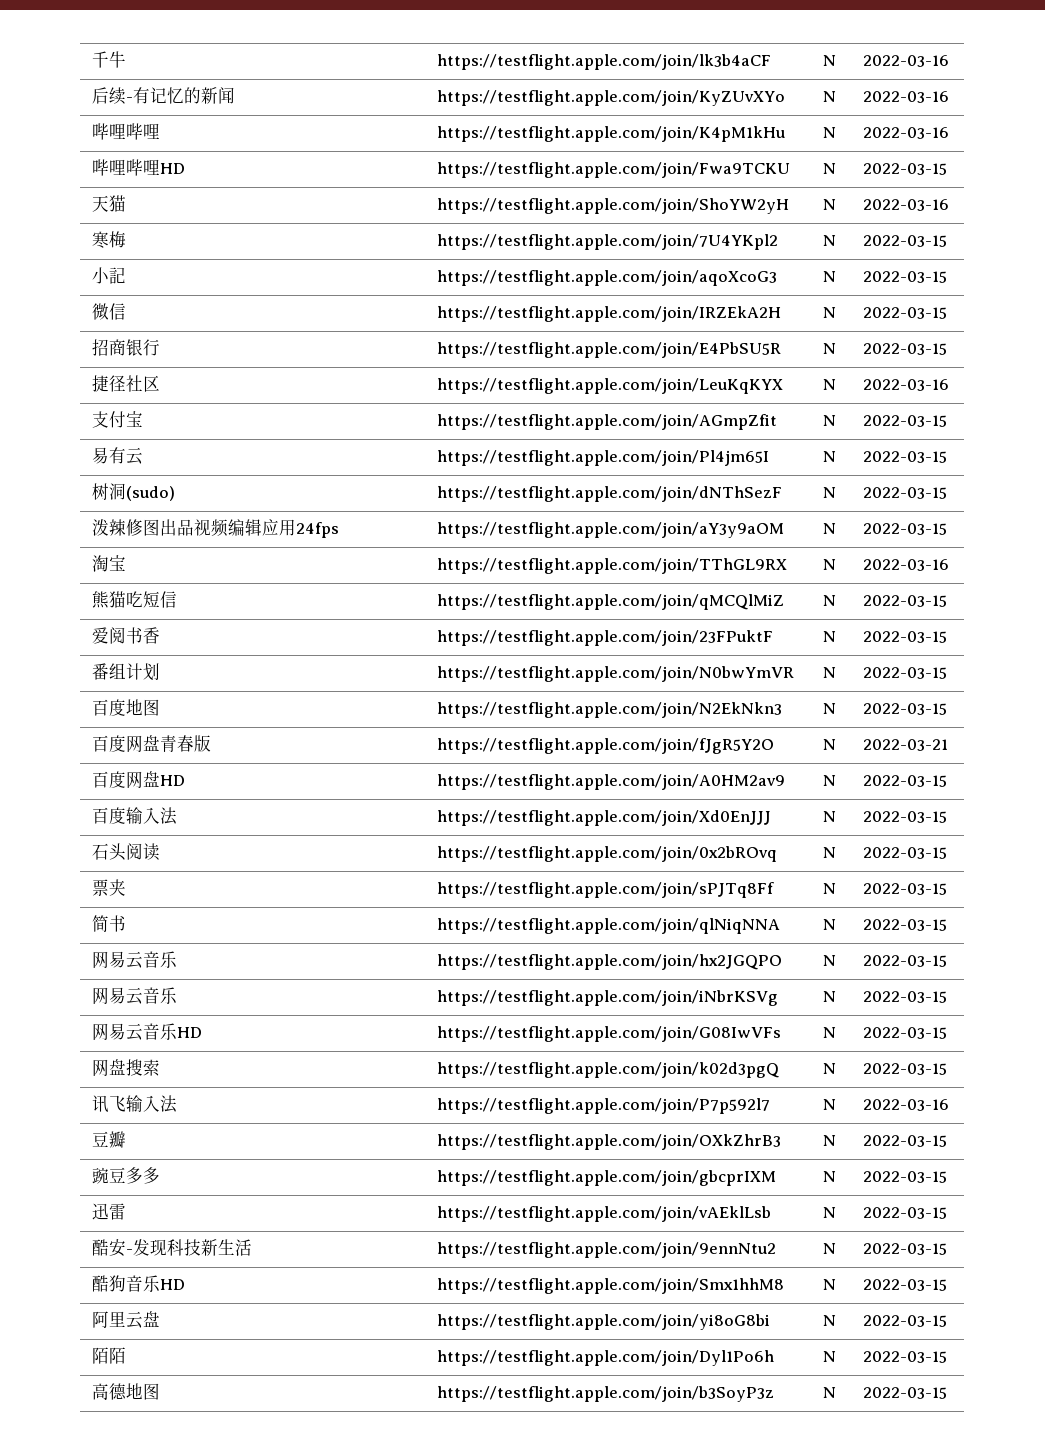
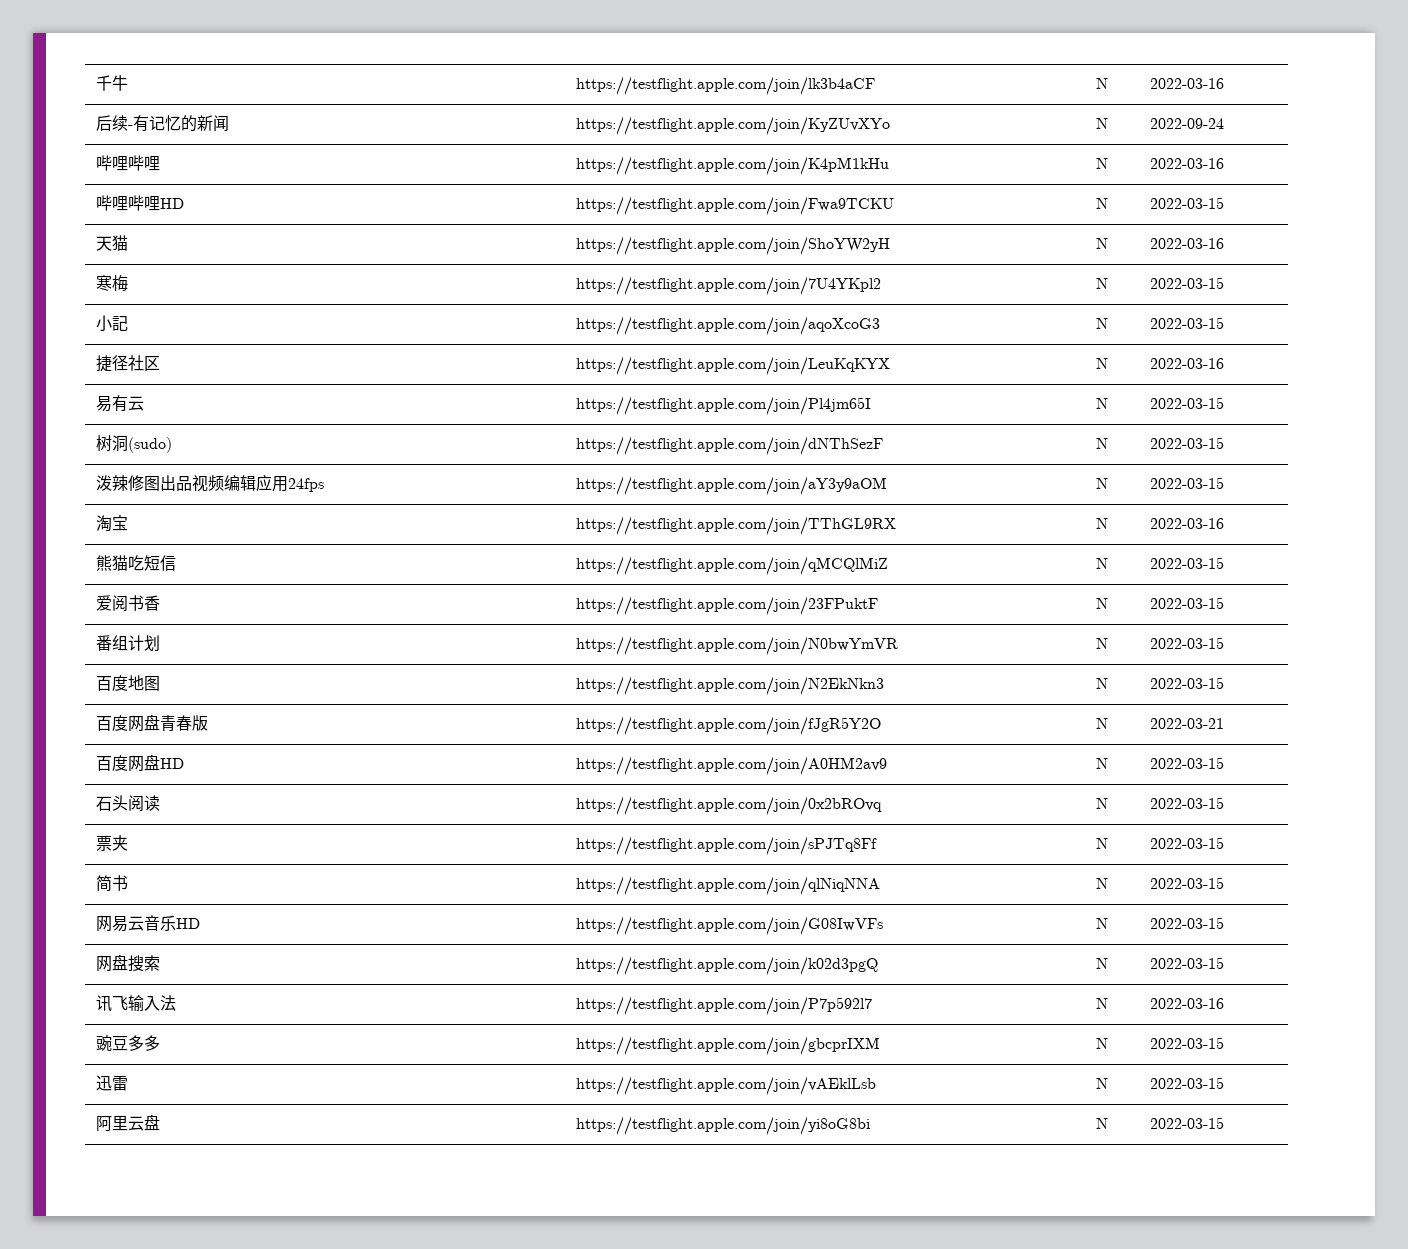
- 后续-有记忆的新闻 | https://testflight.apple.com/join/KyZUvXYo | N | 2022-03-16
+ 后续-有记忆的新闻 | https://testflight.apple.com/join/KyZUvXYo | N | 2022-09-24
- 微信 | https://testflight.apple.com/join/IRZEkA2H | N | 2022-03-15
- 招商银行 | https://testflight.apple.com/join/E4PbSU5R | N | 2022-03-15
- 支付宝 | https://testflight.apple.com/join/AGmpZfit | N | 2022-03-15
- 百度输入法 | https://testflight.apple.com/join/Xd0EnJJJ | N | 2022-03-15
- 网易云音乐 | https://testflight.apple.com/join/hx2JGQPO | N | 2022-03-15
- 网易云音乐 | https://testflight.apple.com/join/iNbrKSVg | N | 2022-03-15
- 豆瓣 | https://testflight.apple.com/join/OXkZhrB3 | N | 2022-03-15
- 酷安-发现科技新生活 | https://testflight.apple.com/join/9ennNtu2 | N | 2022-03-15
- 酷狗音乐HD | https://testflight.apple.com/join/Smx1hhM8 | N | 2022-03-15
- 陌陌 | https://testflight.apple.com/join/Dyl1Po6h | N | 2022-03-15
- 高德地图 | https://testflight.apple.com/join/b3SoyP3z | N | 2022-03-15

